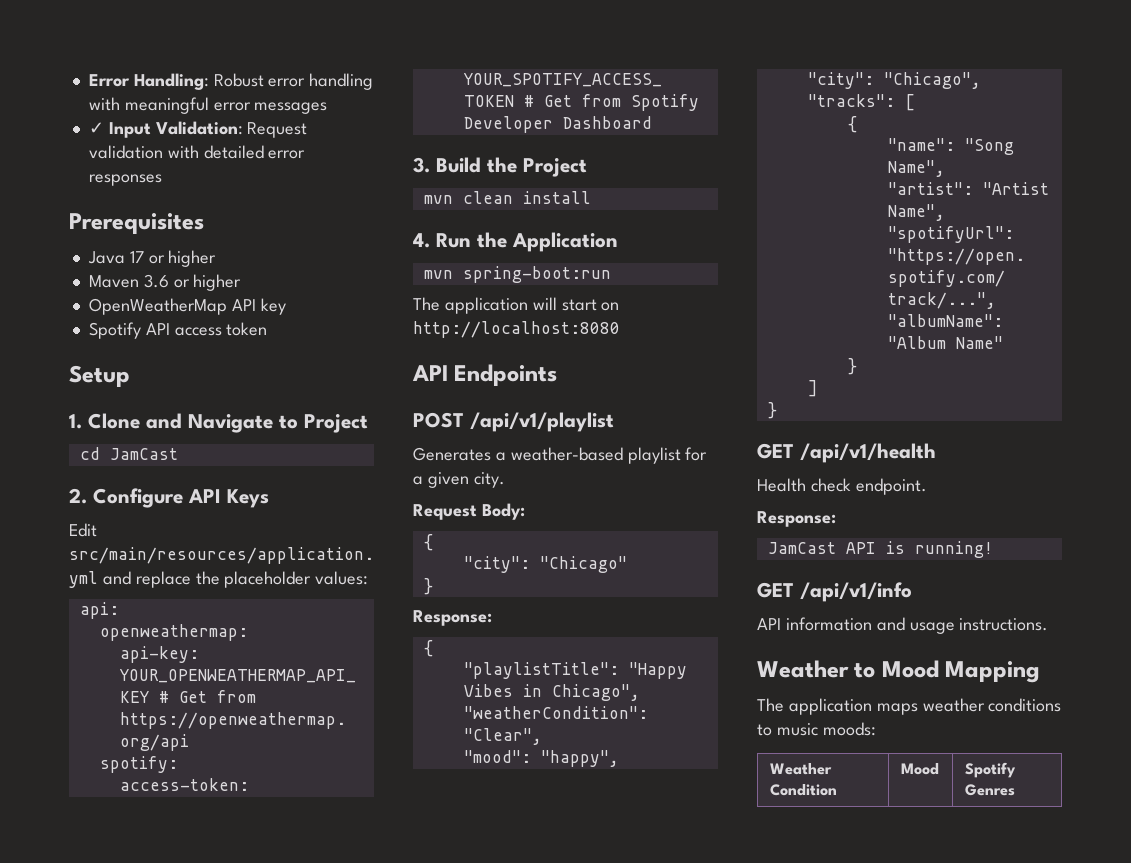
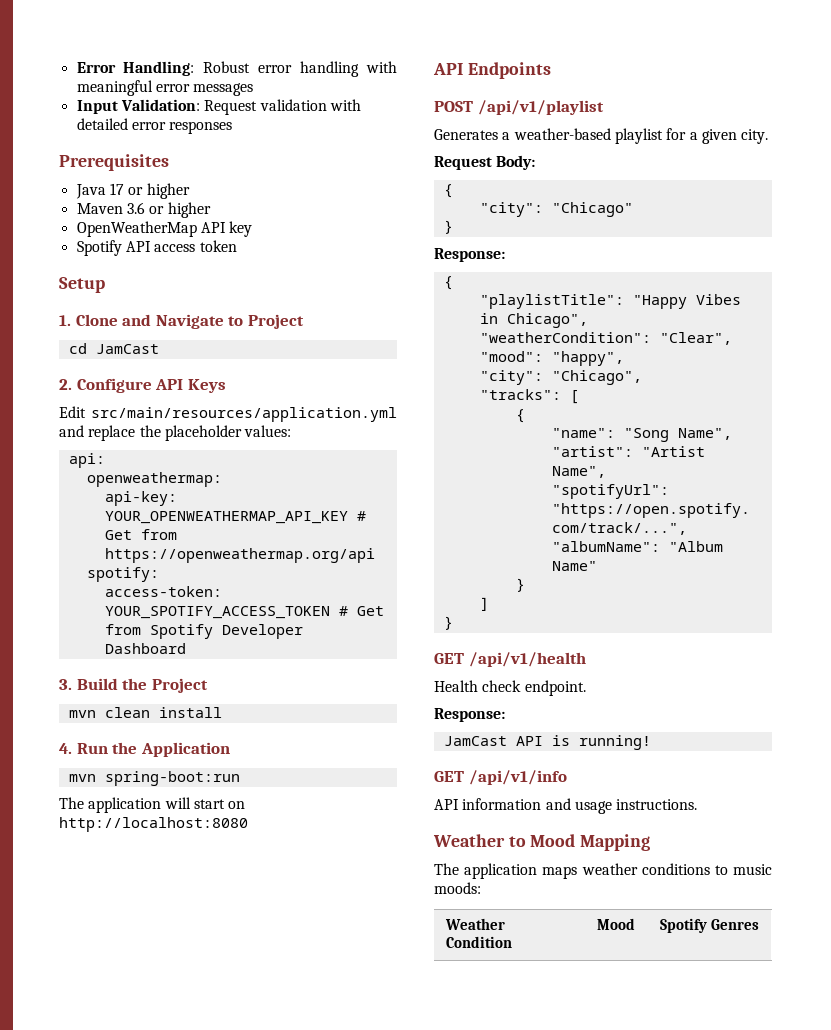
- ✓ Input Validation: Request validation with detailed error responses
+ Input Validation: Request validation with detailed error responses

